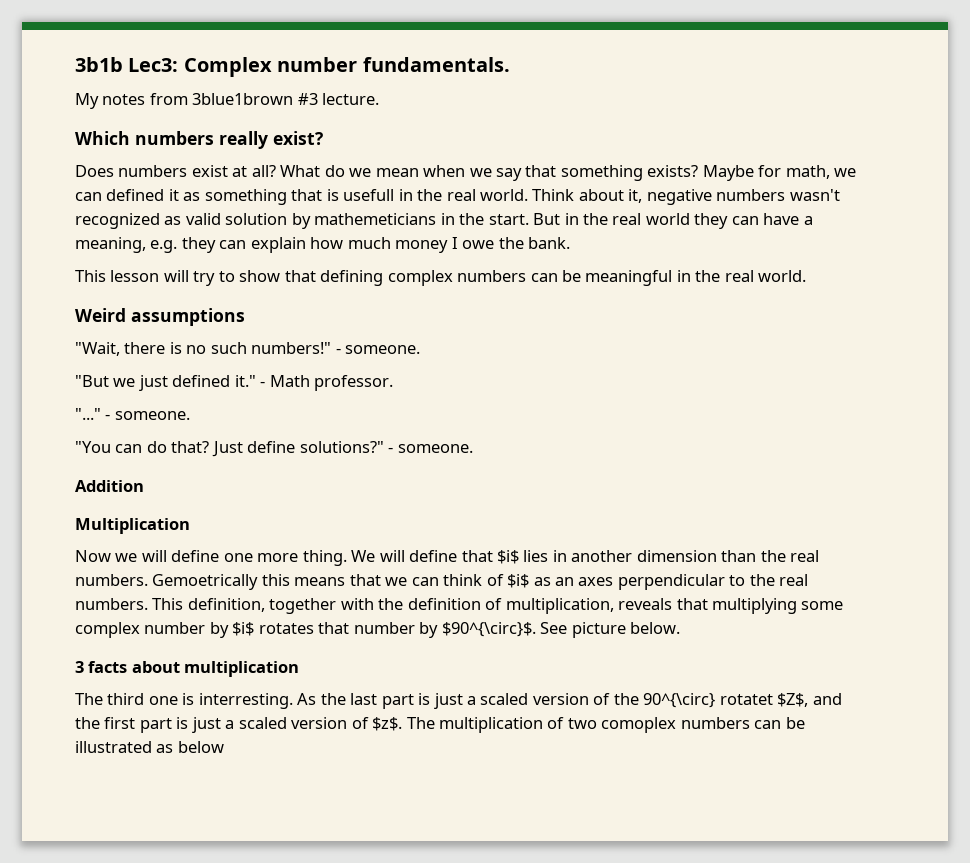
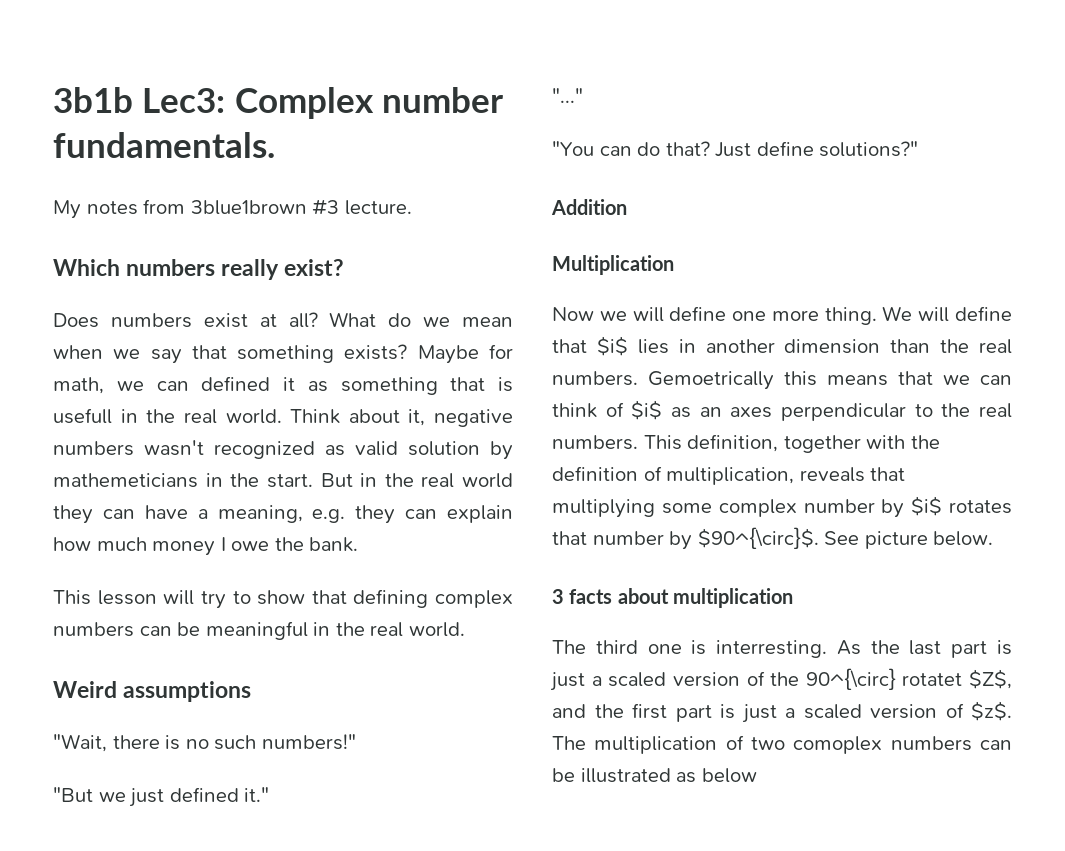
- "Wait, there is no such numbers!" - someone.
+ "Wait, there is no such numbers!"
- - Math professor.
- "..." - someone.
+ "..."
- Just define solutions?" - someone.
+ Just define solutions?"

